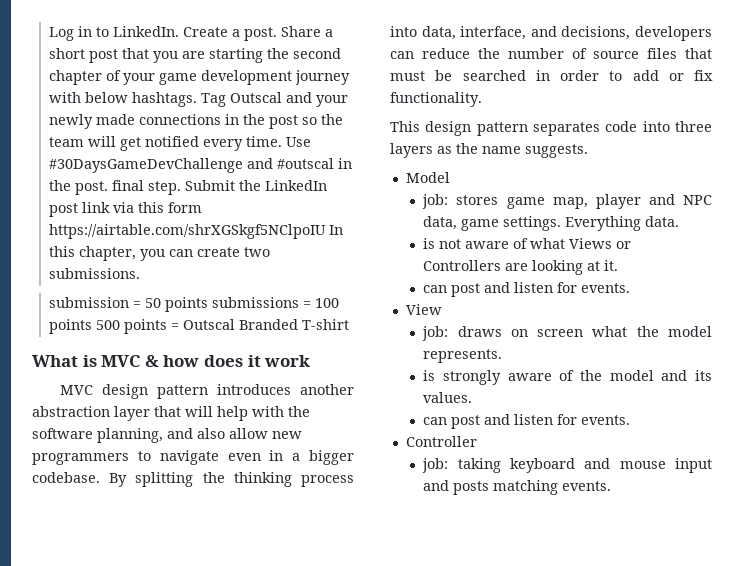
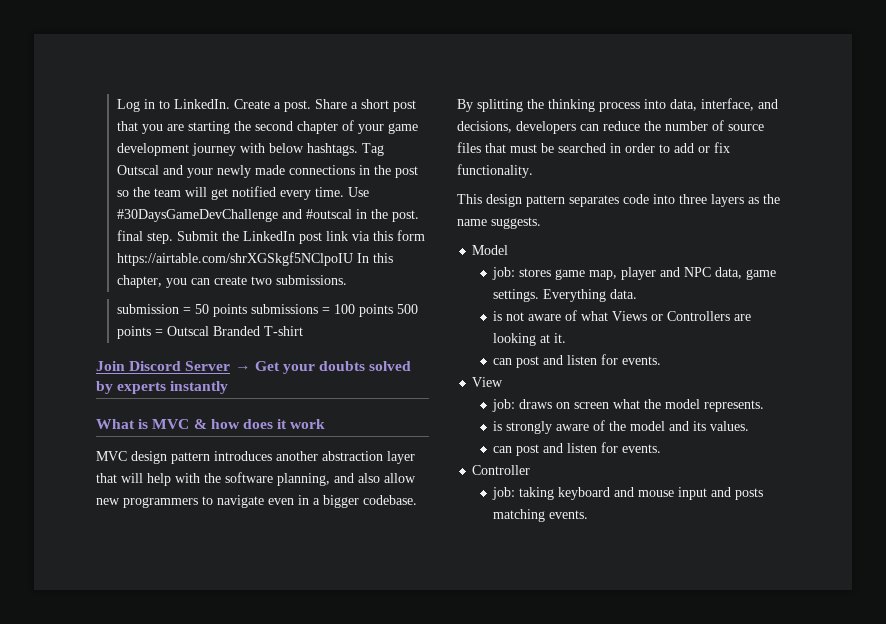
+ Join Discord Server → Get your doubts solved by experts instantly

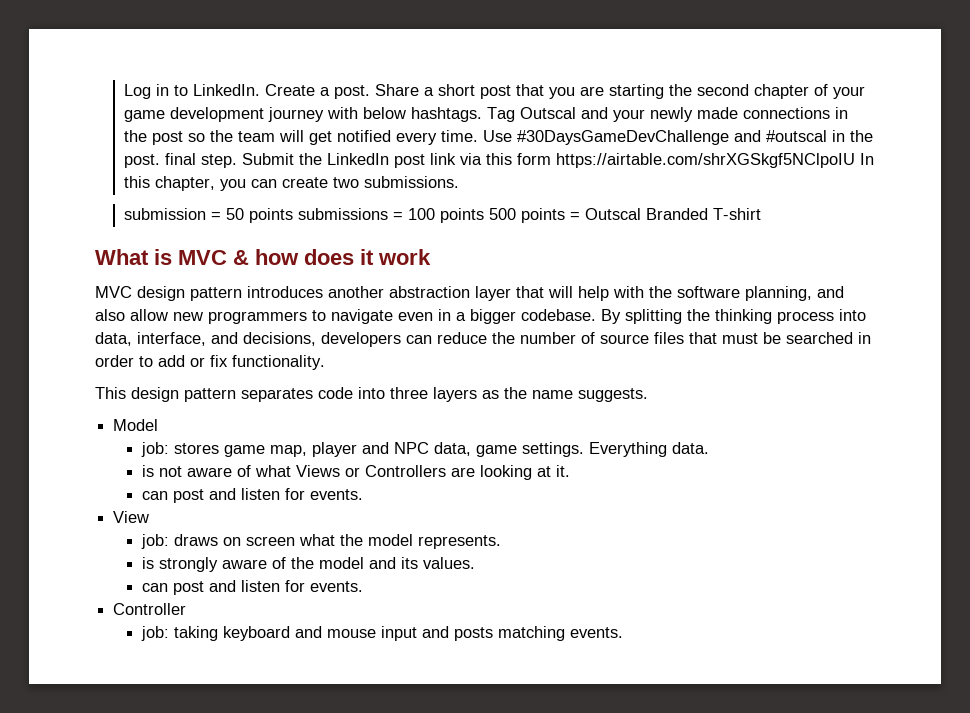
- Join Discord Server → Get your doubts solved by experts instantly

